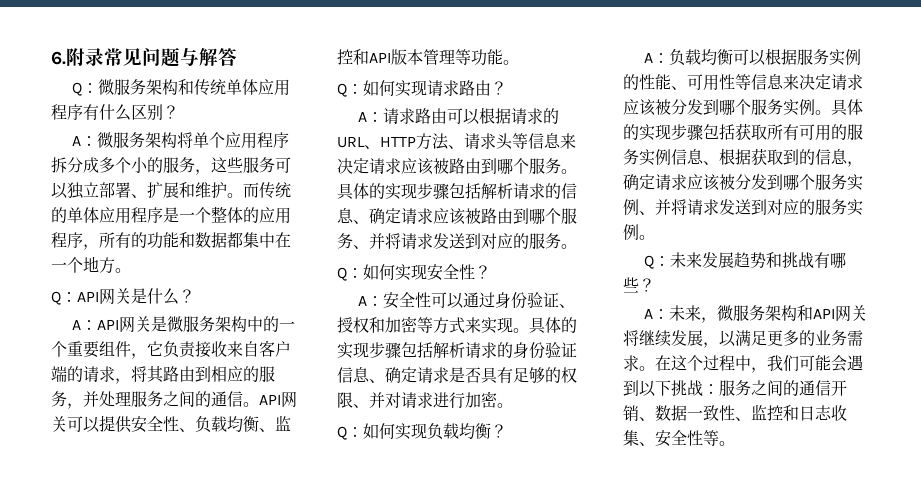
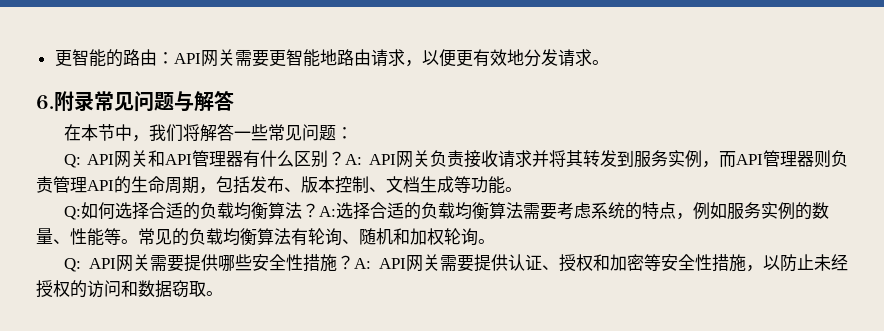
+ 更智能的路由：API网关需要更智能地路由请求，以便更有效地分发请求。
- Q：微服务架构和传统单体应用程序有什么区别？
- A：微服务架构将单个应用程序拆分成多个小的服务，这些服务可以独立部署、扩展和维护。而传统的单体应用程序是一个整体的应用程序，所有的功能和数据都集中在一个地方。
- Q：API网关是什么？
- A：API网关是微服务架构中的一个重要组件，它负责接收来自客户端的请求，将其路由到相应的服务，并处理服务之间的通信。API网关可以提供安全性、负载均衡、监控和API版本管理等功能。
- Q：如何实现请求路由？
- A：请求路由可以根据请求的URL、HTTP方法、请求头等信息来决定请求应该被路由到哪个服务。具体的实现步骤包括解析请求的信息、确定请求应该被路由到哪个服务、并将请求发送到对应的服务。
- Q：如何实现安全性？
- A：安全性可以通过身份验证、授权和加密等方式来实现。具体的实现步骤包括解析请求的身份验证信息、确定请求是否具有足够的权限、并对请求进行加密。
- Q：如何实现负载均衡？
- A：负载均衡可以根据服务实例的性能、可用性等信息来决定请求应该被分发到哪个服务实例。具体的实现步骤包括获取所有可用的服务实例信息、根据获取到的信息，确定请求应该被分发到哪个服务实例、并将请求发送到对应的服务实例。
- Q：未来发展趋势和挑战有哪些？
- A：未来，微服务架构和API网关将继续发展，以满足更多的业务需求。在这个过程中，我们可能会遇到以下挑战：服务之间的通信开销、数据一致性、监控和日志收集、安全性等。
+ 在本节中，我们将解答一些常见问题：
+ Q: API网关和API管理器有什么区别？A: API网关负责接收请求并将其转发到服务实例，而API管理器则负责管理API的生命周期，包括发布、版本控制、文档生成等功能。
+ Q:如何选择合适的负载均衡算法？A:选择合适的负载均衡算法需要考虑系统的特点，例如服务实例的数量、性能等。常见的负载均衡算法有轮询、随机和加权轮询。
+ Q: API网关需要提供哪些安全性措施？A: API网关需要提供认证、授权和加密等安全性措施，以防止未经授权的访问和数据窃取。

